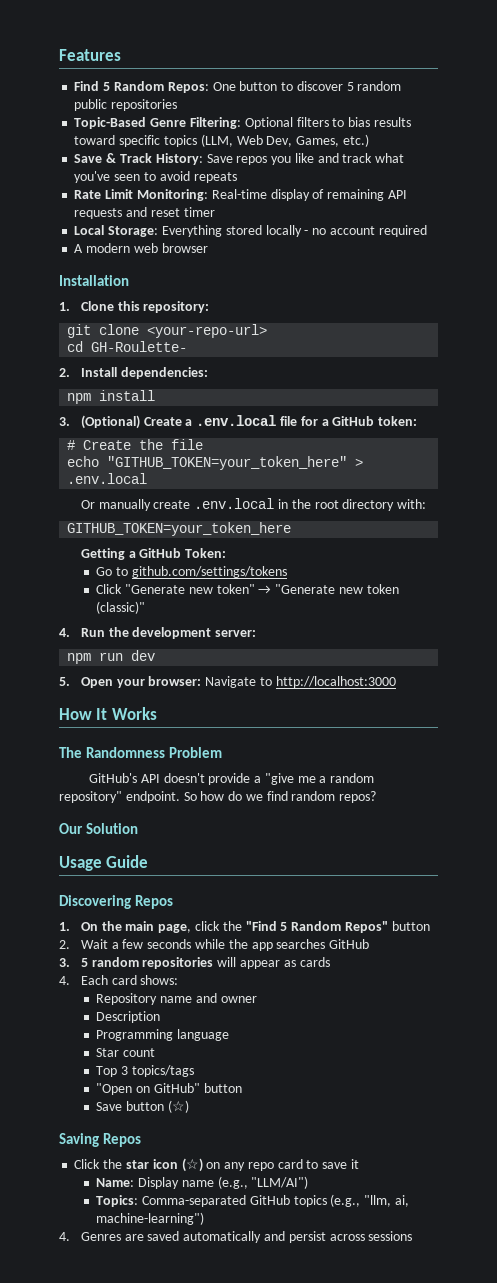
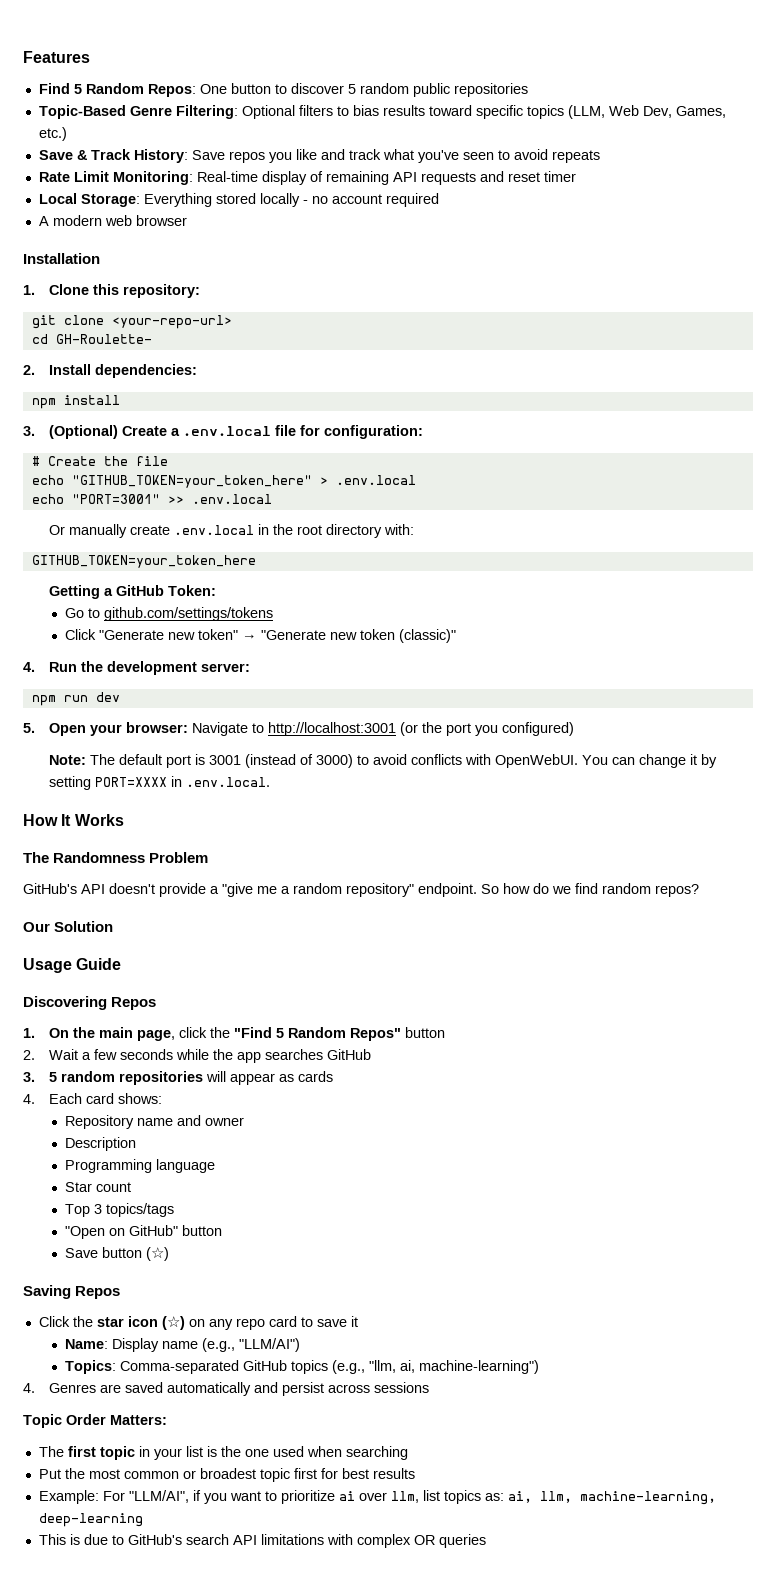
- 3. (Optional) Create a .env.local file for a GitHub token:
+ 3. (Optional) Create a .env.local file for configuration:
+ echo "PORT=3001" >> .env.local
- 5. Open your browser: Navigate to http://localhost:3000
+ 5. Open your browser: Navigate to http://localhost:3001 (or the port you configured)
+ Note: The default port is 3001 (instead of 3000) to avoid conflicts with OpenWebUI. You can change it by setting PORT=XXXX in .env.local.
+ Topic Order Matters:
+ The first topic in your list is the one used when searching
+ Put the most common or broadest topic first for best results
+ Example: For "LLM/AI", if you want to prioritize ai over llm, list topics as: ai, llm, machine-learning, deep-learning
+ This is due to GitHub's search API limitations with complex OR queries

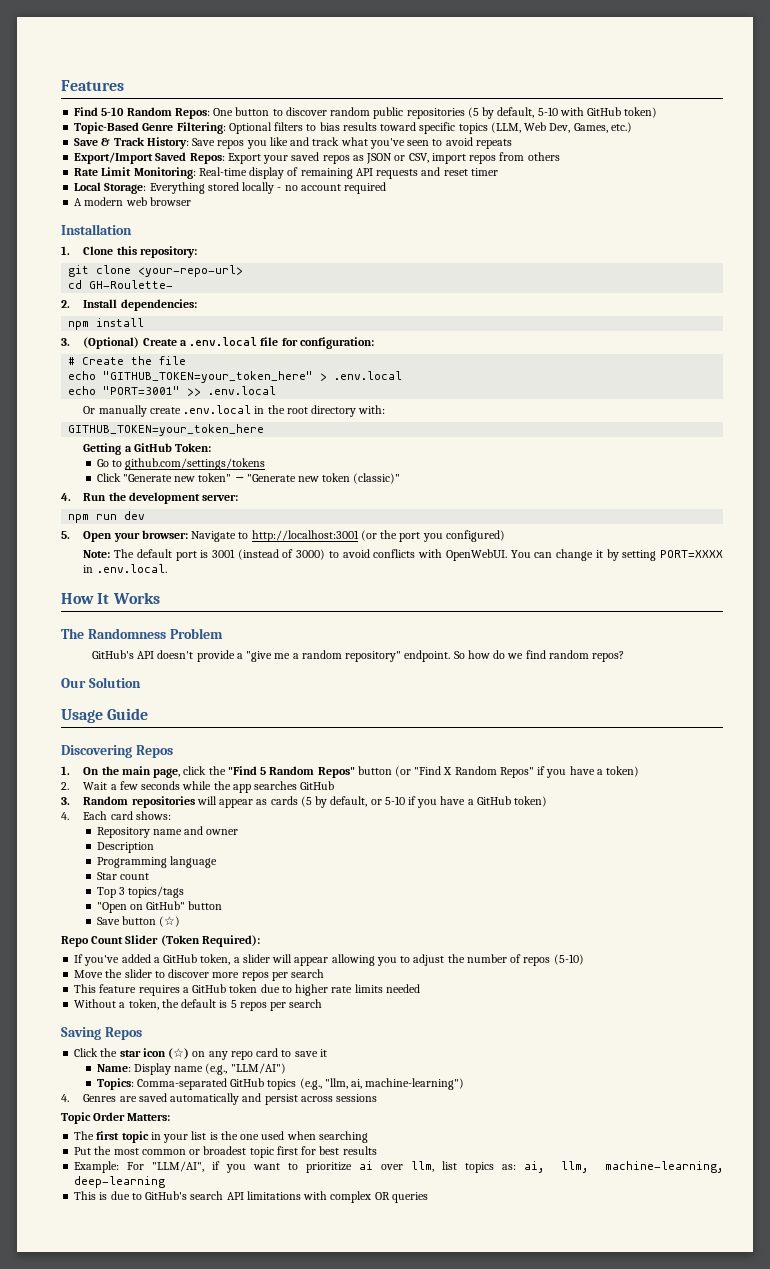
- Find 5 Random Repos: One button to discover 5 random public repositories
+ Find 5-10 Random Repos: One button to discover random public repositories (5 by default, 5-10 with GitHub token)
+ Export/Import Saved Repos: Export your saved repos as JSON or CSV, import repos from others
- 1. On the main page, click the "Find 5 Random Repos" button
+ 1. On the main page, click the "Find 5 Random Repos" button (or "Find X Random Repos" if you have a token)
- 3. 5 random repositories will appear as cards
+ 3. Random repositories will appear as cards (5 by default, or 5-10 if you have a GitHub token)
+ Repo Count Slider (Token Required):
+ If you've added a GitHub token, a slider will appear allowing you to adjust the number of repos (5-10)
+ Move the slider to discover more repos per search
+ This feature requires a GitHub token due to higher rate limits needed
+ Without a token, the default is 5 repos per search

